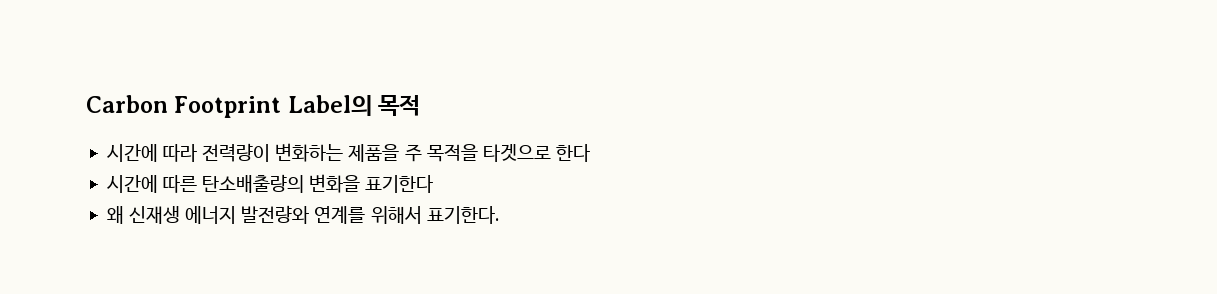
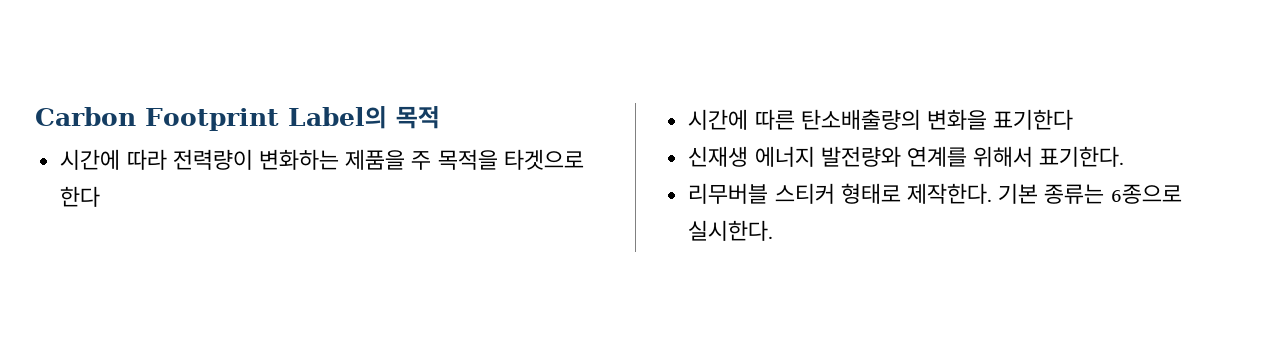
- 왜 신재생 에너지 발전량와 연계를 위해서 표기한다.
+ 신재생 에너지 발전량와 연계를 위해서 표기한다.
+ 리무버블 스티커 형태로 제작한다. 기본 종류는 6종으로 실시한다.

